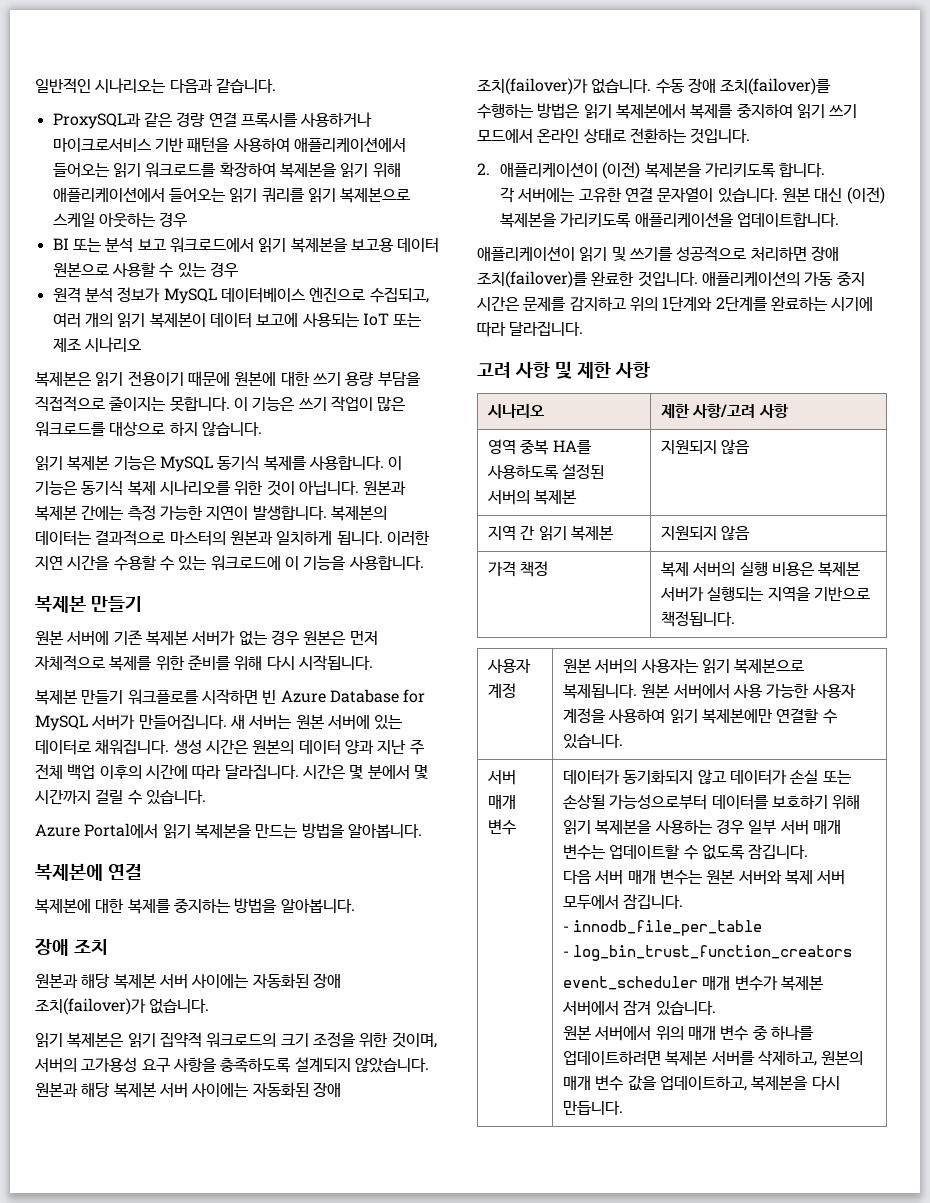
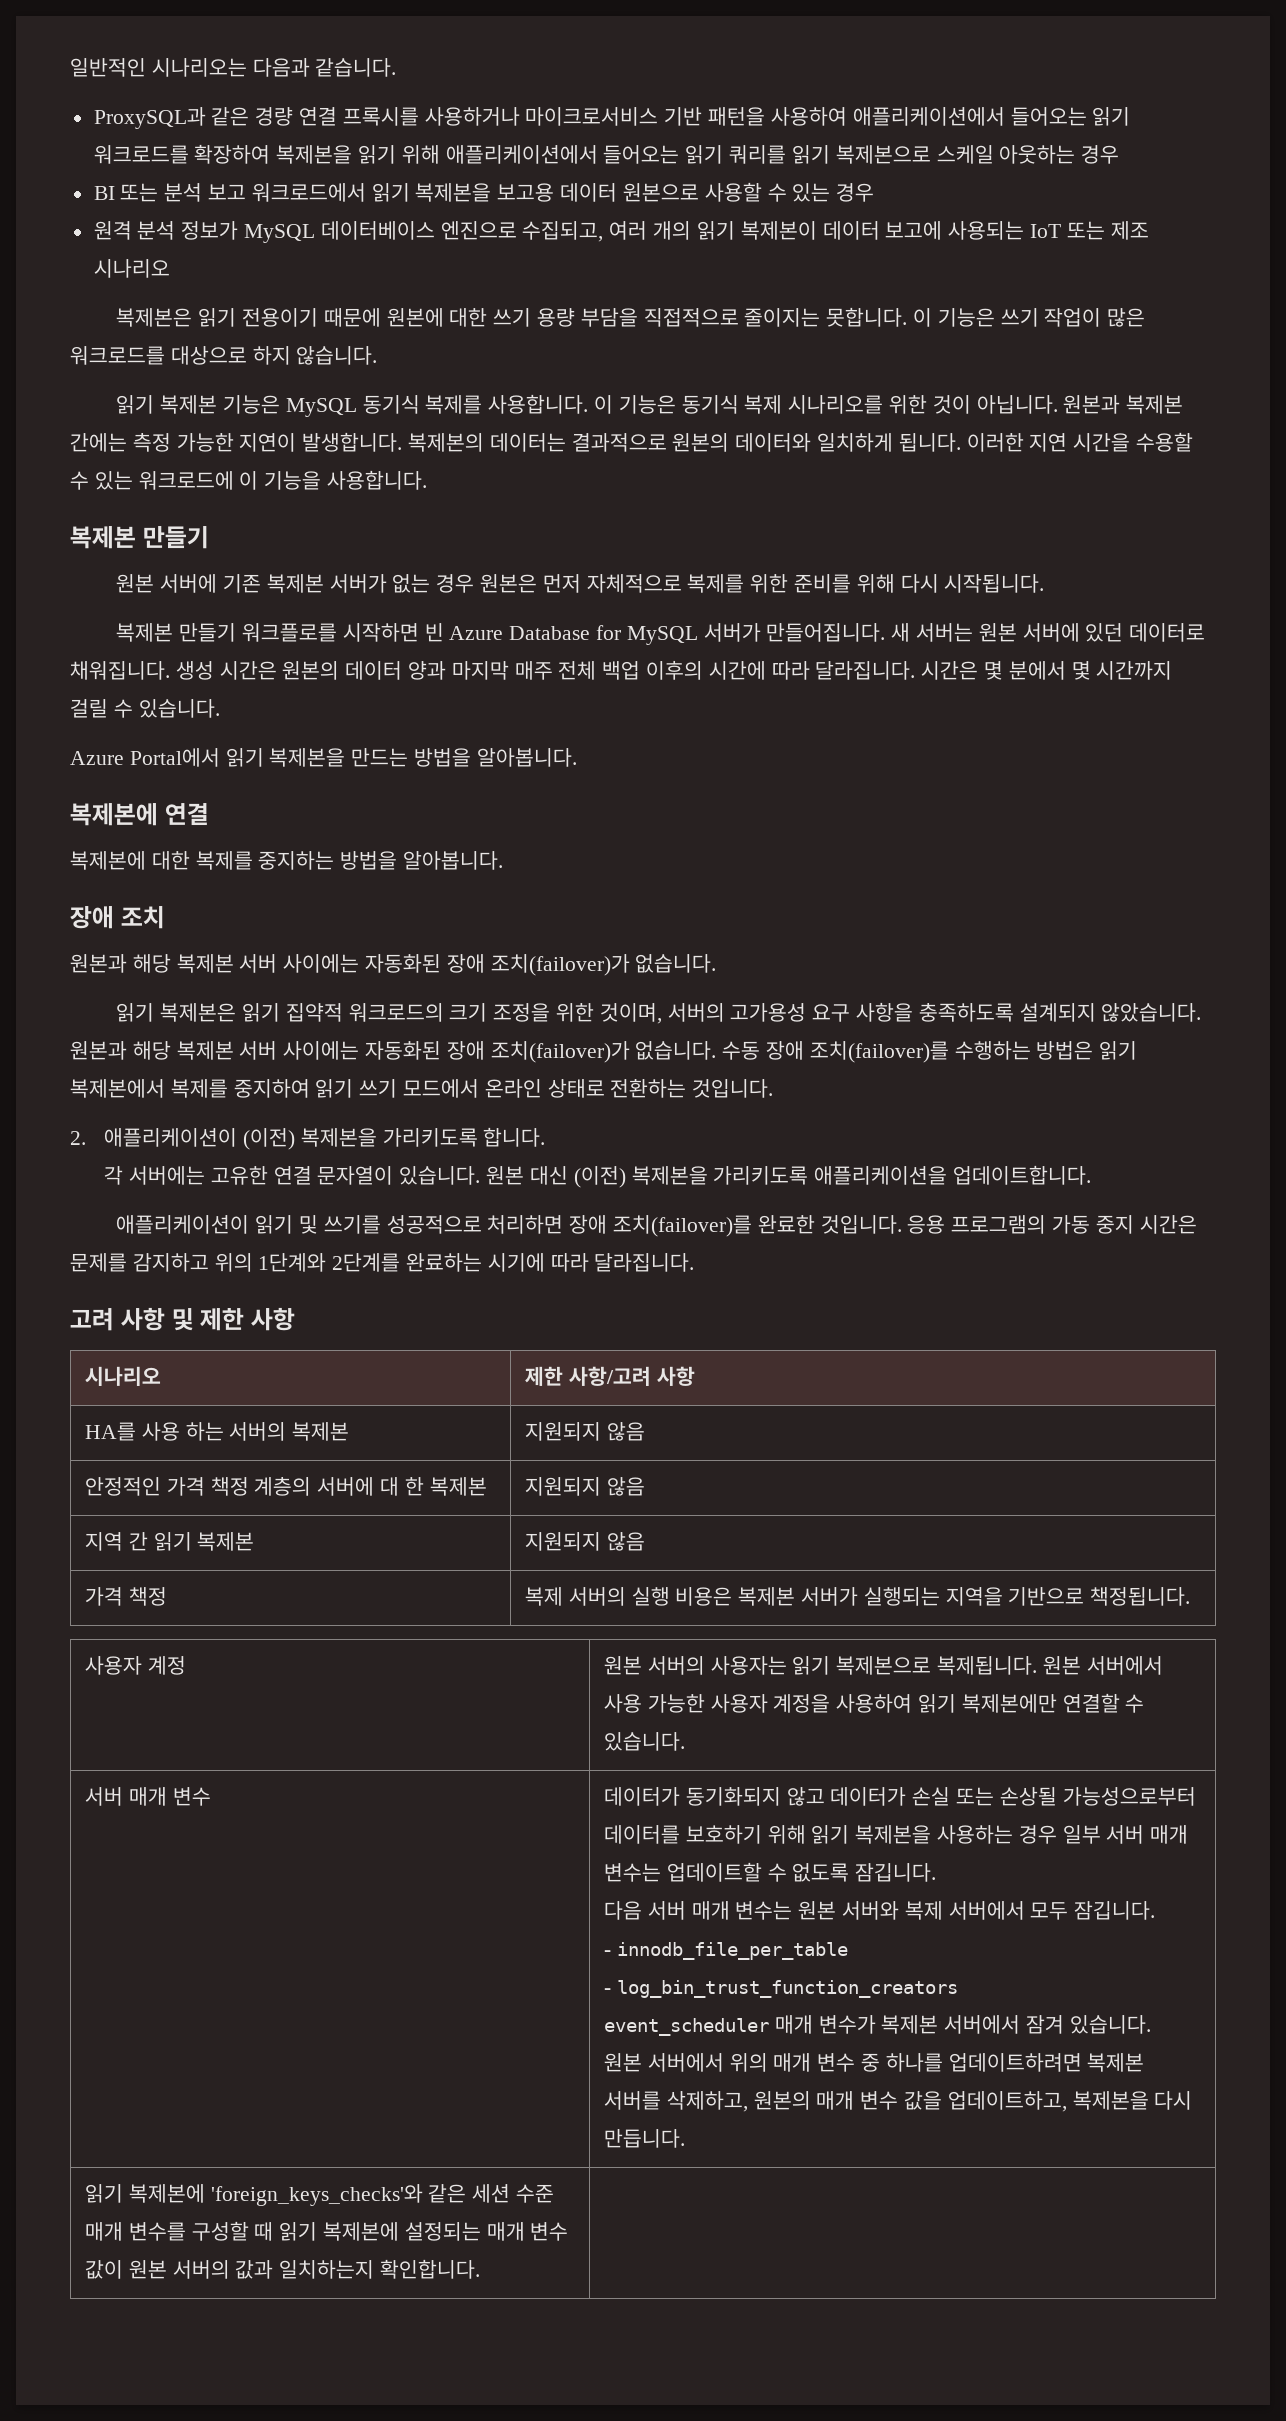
- 복제본의 데이터는 결과적으로 마스터의 원본과 일치하게 됩니다.
+ 복제본의 데이터는 결과적으로 원본의 데이터와 일치하게 됩니다.
- 새 서버는 원본 서버에 있는 데이터로 채워집니다.
+ 새 서버는 원본 서버에 있던 데이터로 채워집니다.
- 생성 시간은 원본의 데이터 양과 지난 주 전체 백업 이후의 시간에 따라 달라집니다.
+ 생성 시간은 원본의 데이터 양과 마지막 매주 전체 백업 이후의 시간에 따라 달라집니다.
- 애플리케이션의 가동 중지 시간은 문제를 감지하고 위의 1단계와 2단계를 완료하는 시기에 따라 달라집니다.
+ 응용 프로그램의 가동 중지 시간은 문제를 감지하고 위의 1단계와 2단계를 완료하는 시기에 따라 달라집니다.
- 영역 중복 HA를 사용하도록 설정된 서버의 복제본 | 지원되지 않음
+ HA를 사용 하는 서버의 복제본 | 지원되지 않음
+ 안정적인 가격 책정 계층의 서버에 대 한 복제본 | 지원되지 않음
- 다음 서버 매개 변수는 원본 서버와 복제 서버 모두에서 잠깁니다.
+ 다음 서버 매개 변수는 원본 서버와 복제 서버에서 모두 잠깁니다.
+ 읽기 복제본에 'foreign_keys_checks'와 같은 세션 수준 매개 변수를 구성할 때 읽기 복제본에 설정되는 매개 변수 값이 원본 서버의 값과 일치하는지 확인합니다. |

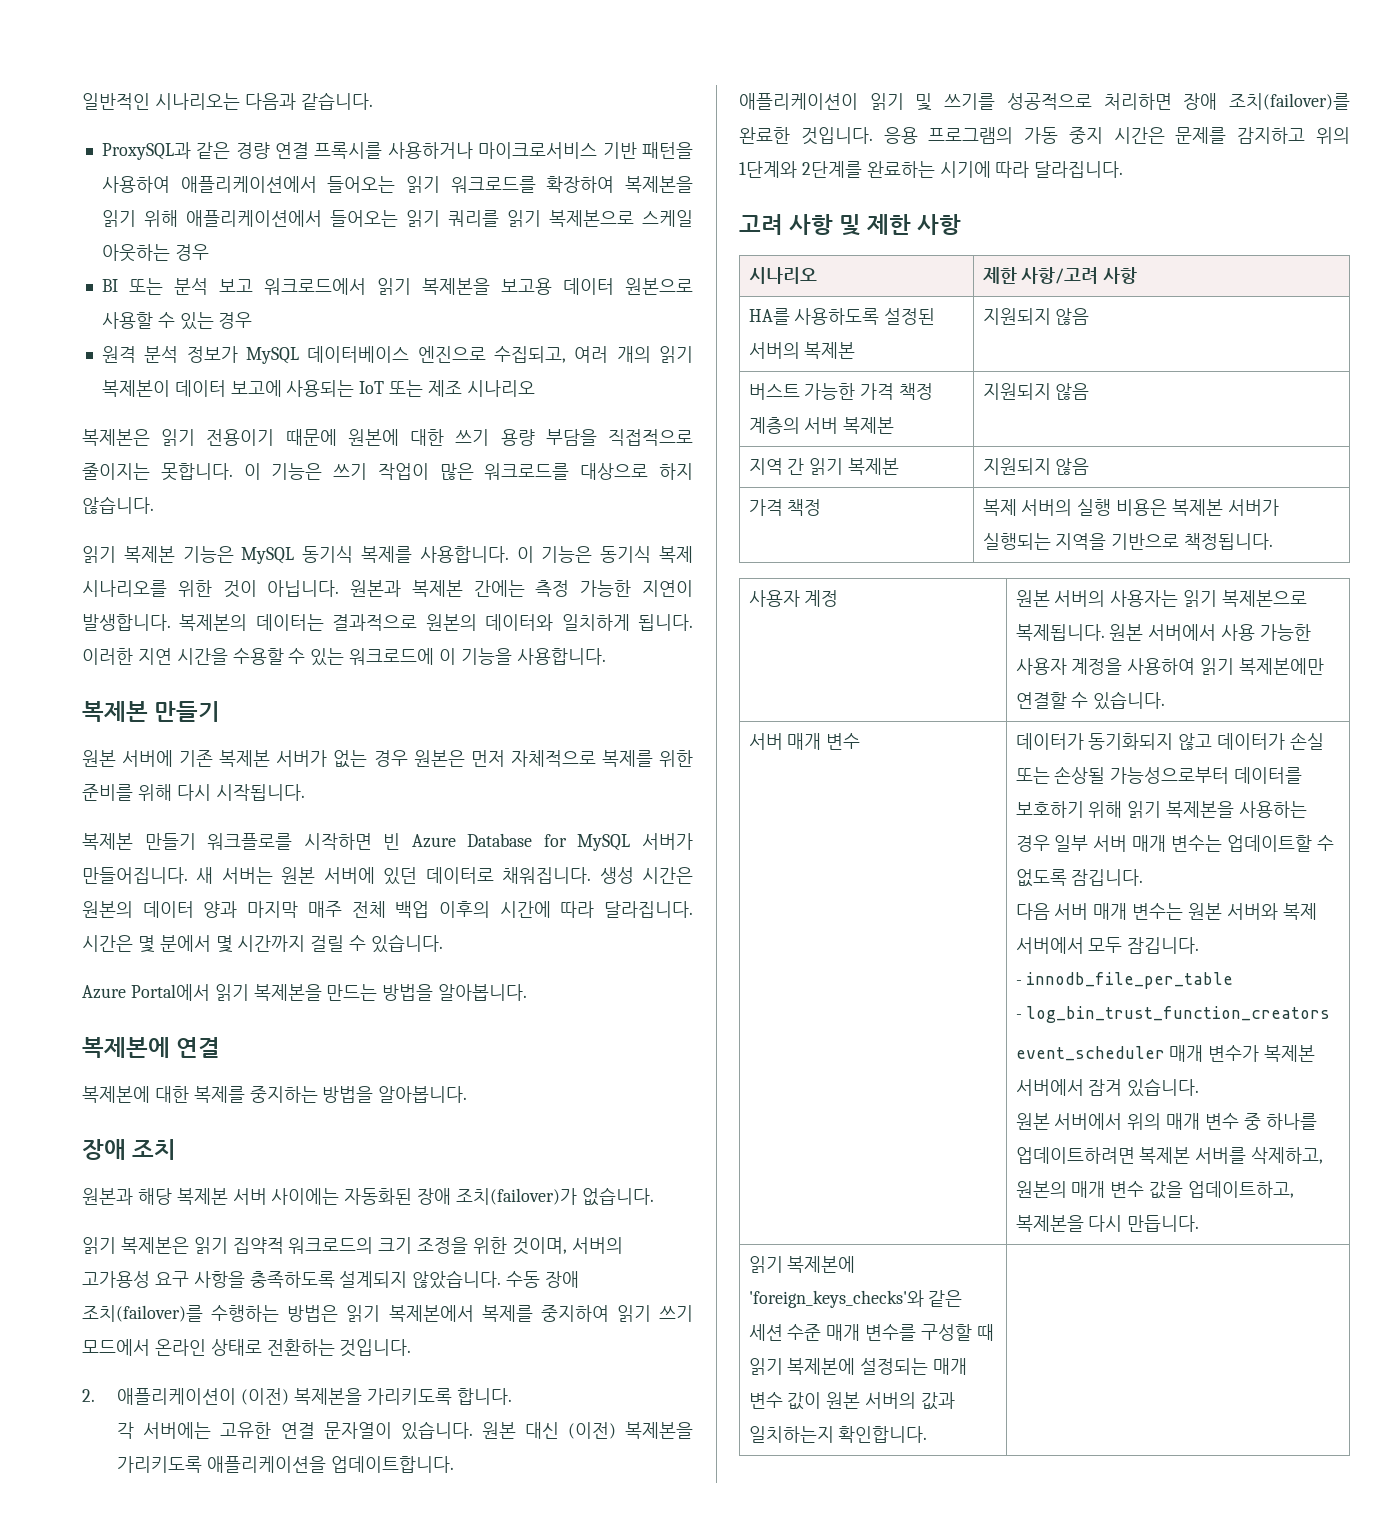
- 읽기 복제본은 읽기 집약적 워크로드의 크기 조정을 위한 것이며, 서버의 고가용성 요구 사항을 충족하도록 설계되지 않았습니다. 원본과 해당 복제본 서버 사이에는 자동화된 장애 조치(failover)가 없습니다.
+ 읽기 복제본은 읽기 집약적 워크로드의 크기 조정을 위한 것이며, 서버의 고가용성 요구 사항을 충족하도록 설계되지 않았습니다.
- HA를 사용 하는 서버의 복제본 | 지원되지 않음
+ HA를 사용하도록 설정된 서버의 복제본 | 지원되지 않음
- 안정적인 가격 책정 계층의 서버에 대 한 복제본 | 지원되지 않음
+ 버스트 가능한 가격 책정 계층의 서버 복제본 | 지원되지 않음

